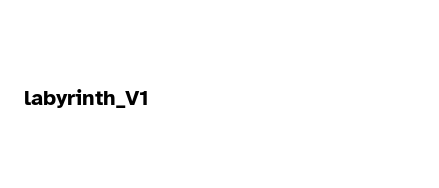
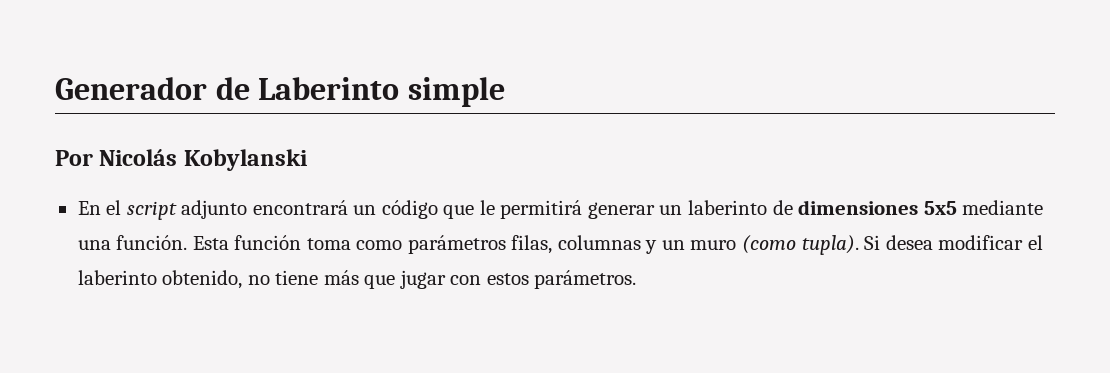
- labyrinth_V1
+ Generador de Laberinto simple
+ Por Nicolás Kobylanski
+ En el script adjunto encontrará un código que le permitirá generar un laberinto de dimensiones 5x5 mediante una función. Esta función toma como parámetros filas, columnas y un muro (como tupla). Si desea modificar el laberinto obtenido, no tiene más que jugar con estos parámetros.

